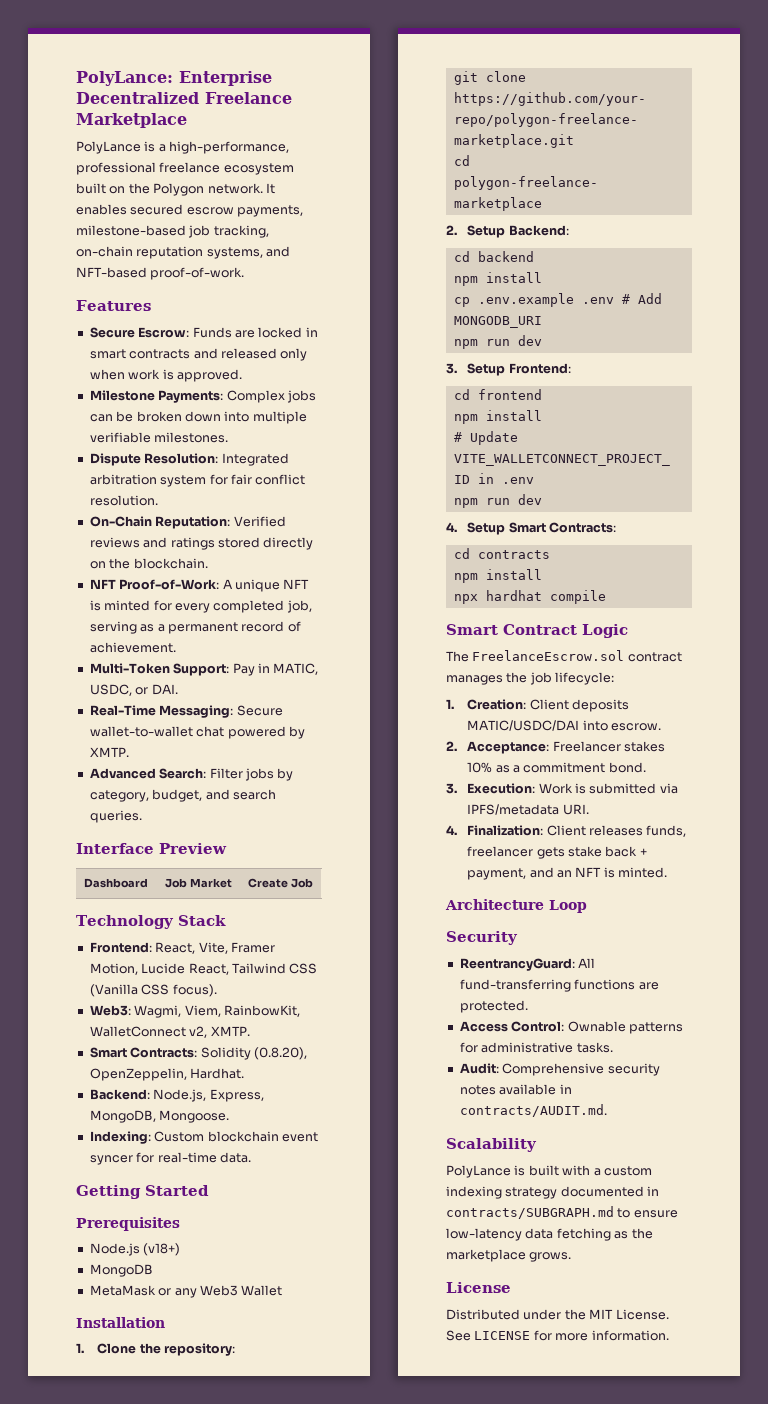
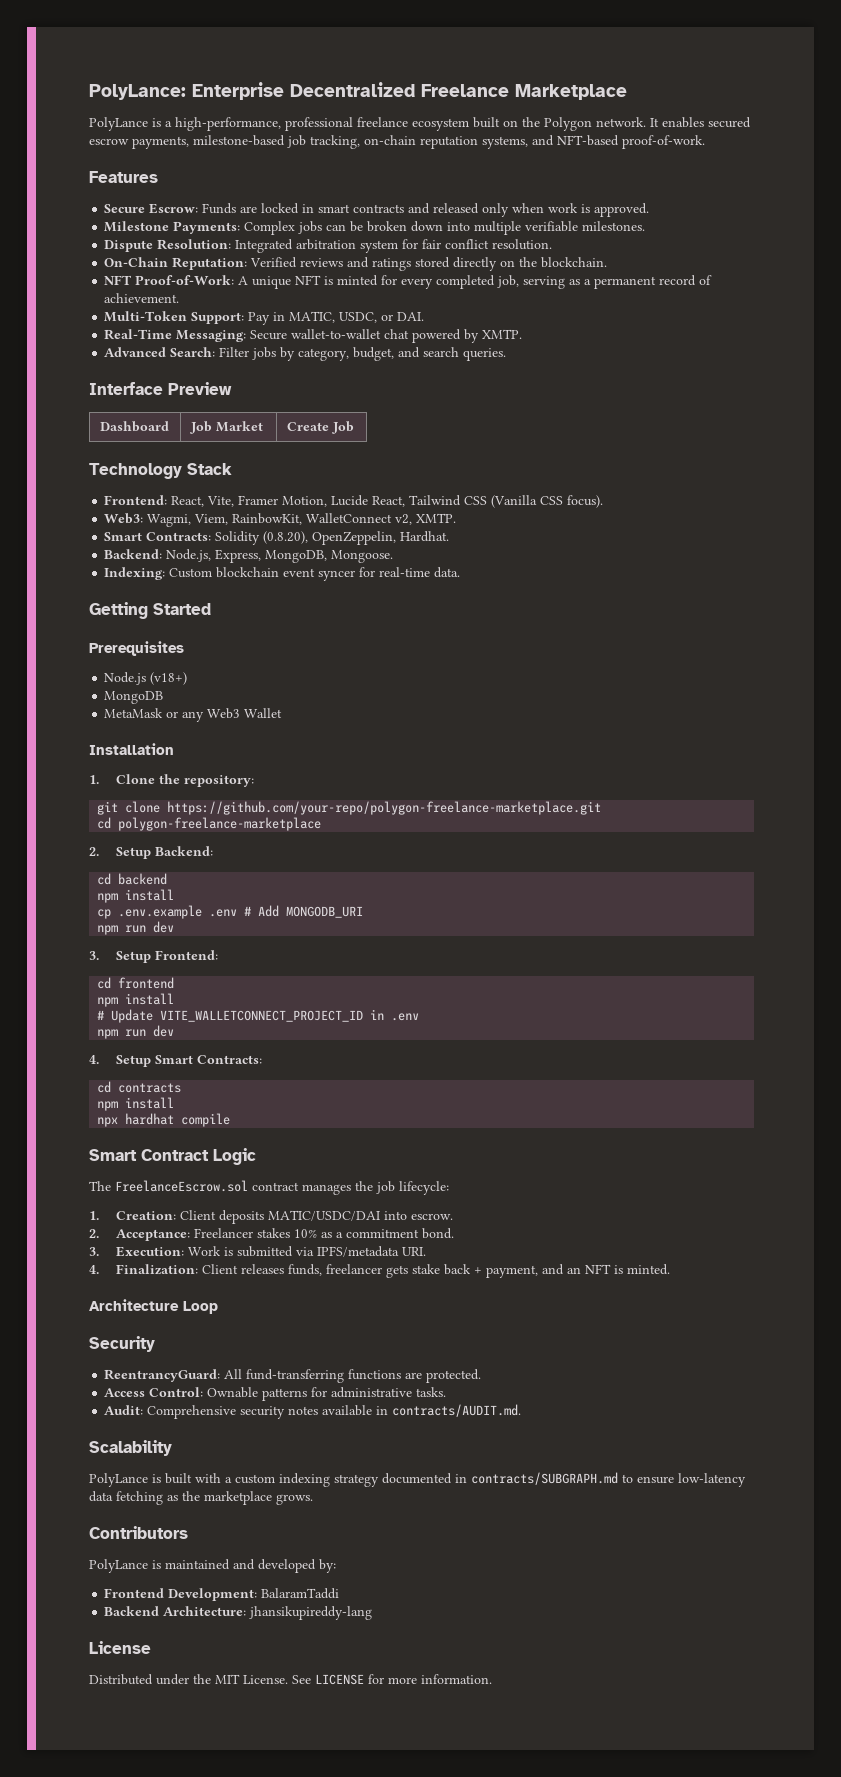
+ Contributors
+ PolyLance is maintained and developed by:
+ Frontend Development: BalaramTaddi
+ Backend Architecture: jhansikupireddy-lang

